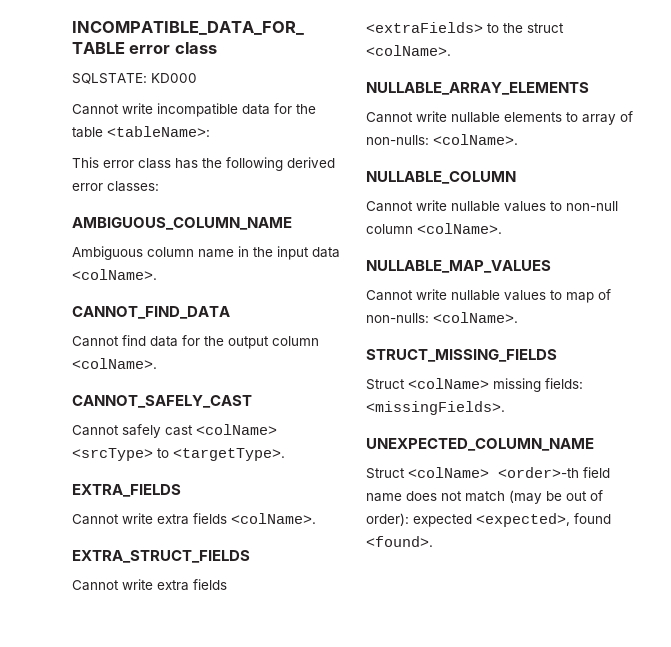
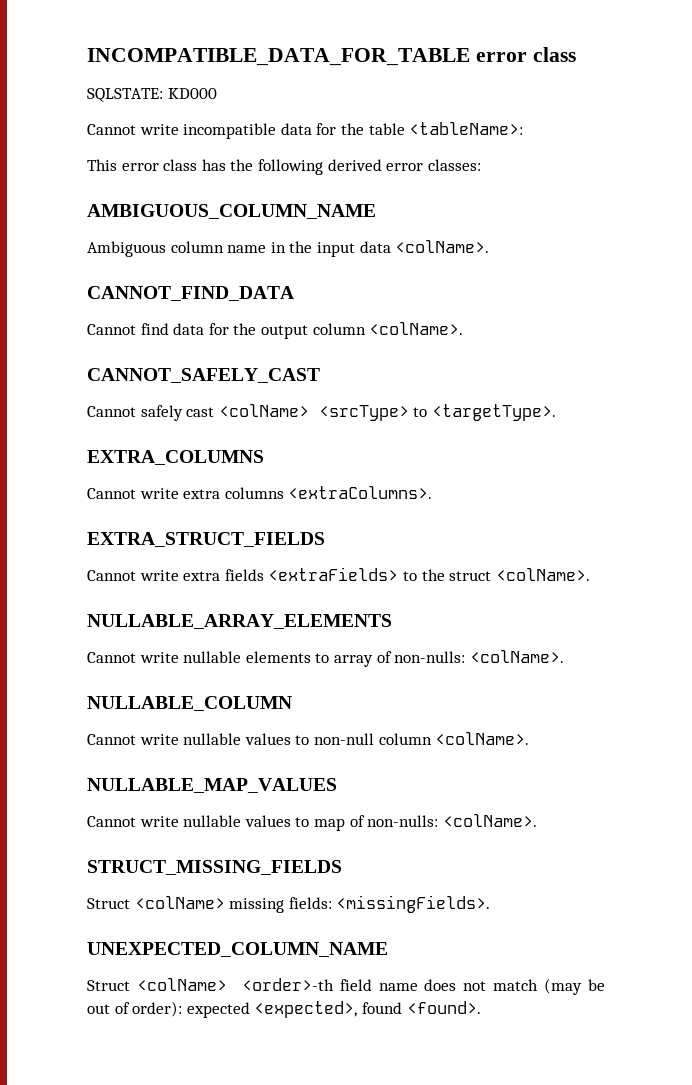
- EXTRA_FIELDS
- Cannot write extra fields <colName>.
+ EXTRA_COLUMNS
+ Cannot write extra columns <extraColumns>.

